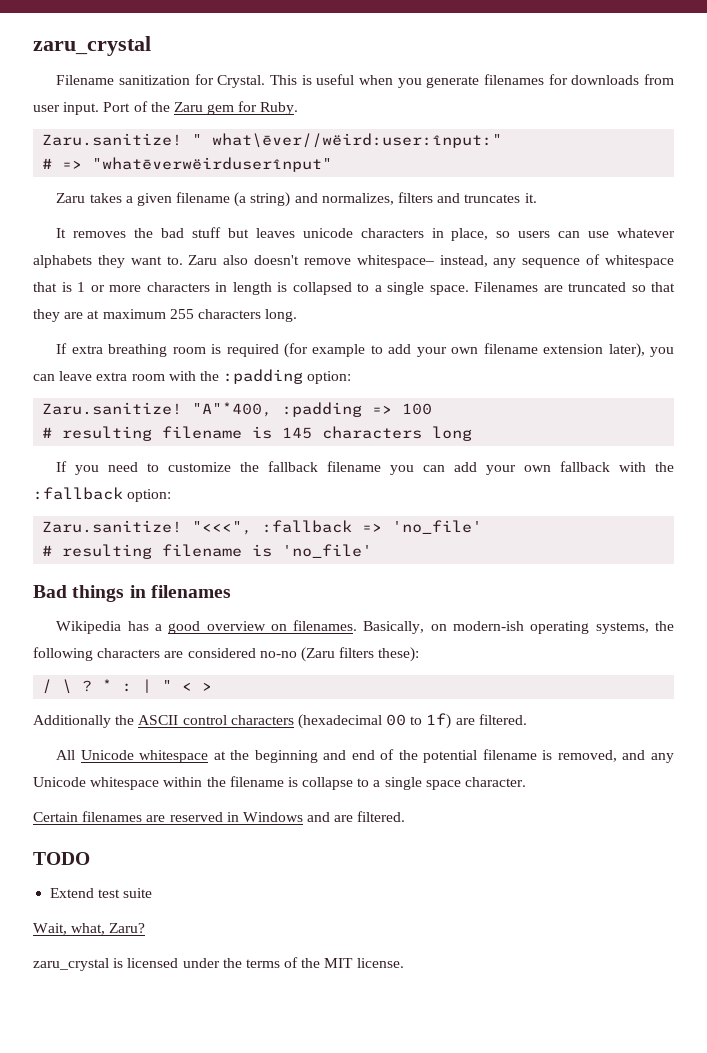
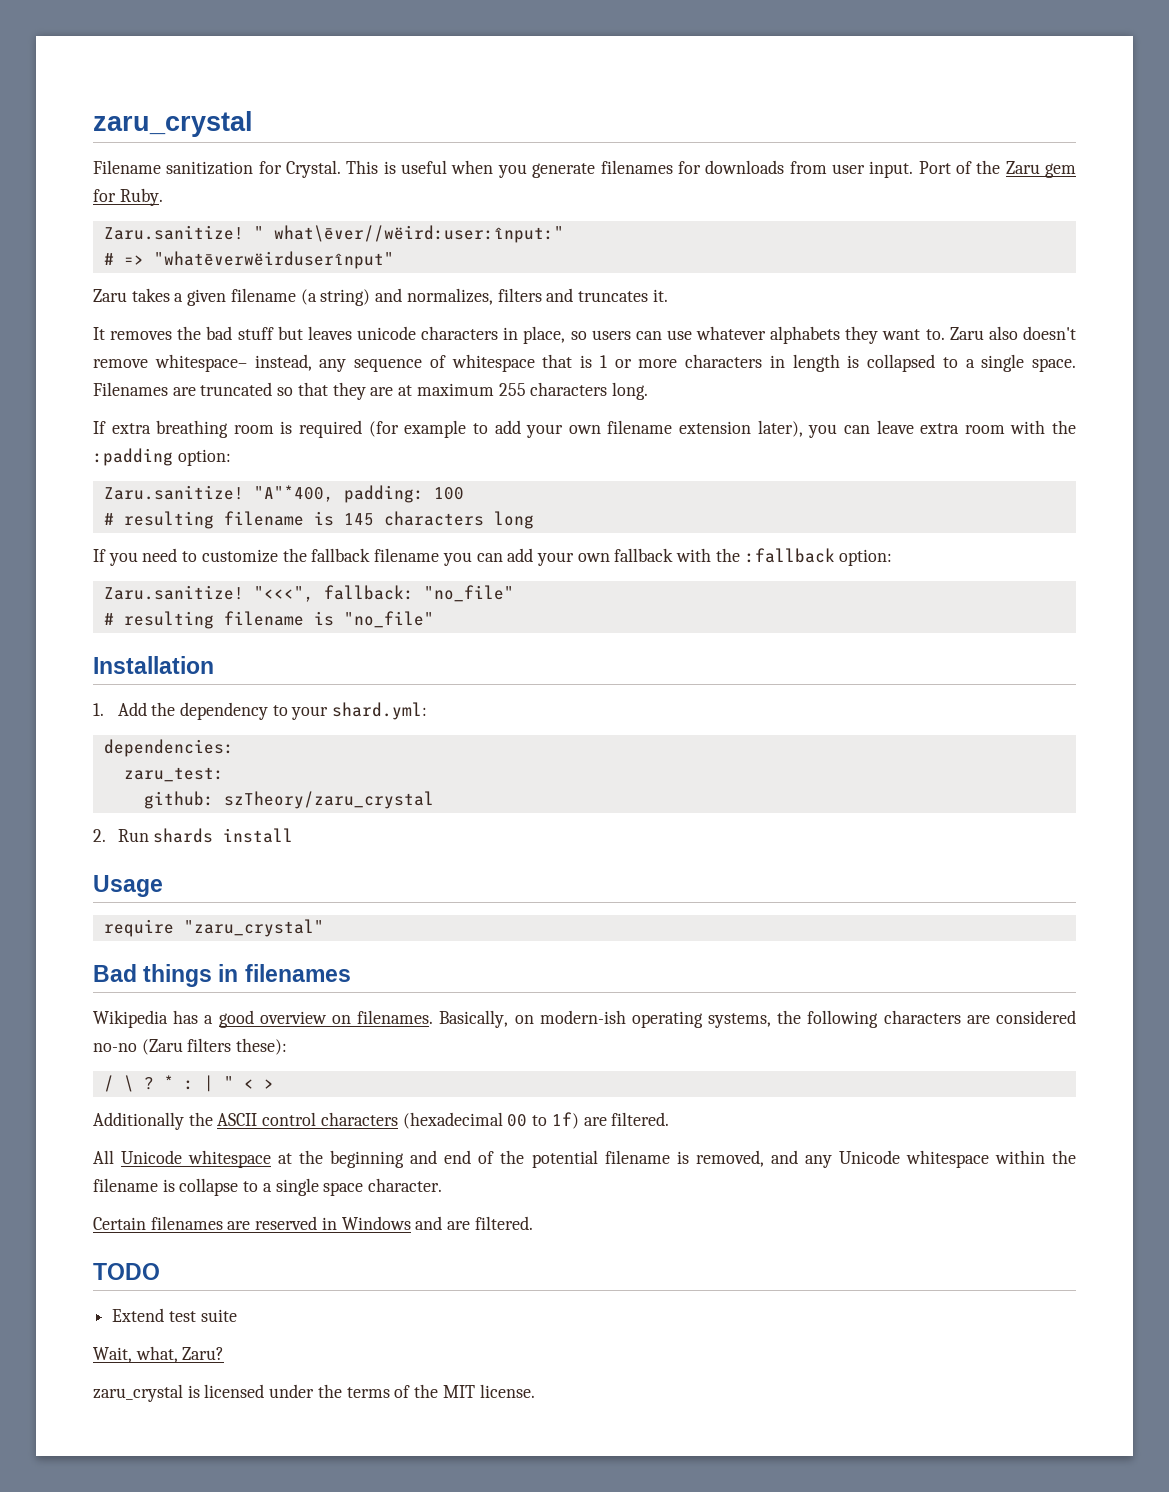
- "A"*400, :padding => 100
+ "A"*400, padding: 100
- "<<<", :fallback => 'no_file'
- # resulting filename is 'no_file'
+ "<<<", fallback: "no_file"
+ # resulting filename is "no_file"
+ Installation
+ 1. Add the dependency to your shard.yml:
+ dependencies:
+ zaru_test:
+ github: szTheory/zaru_crystal
+ 2. Run shards install
+ Usage
+ require "zaru_crystal"

